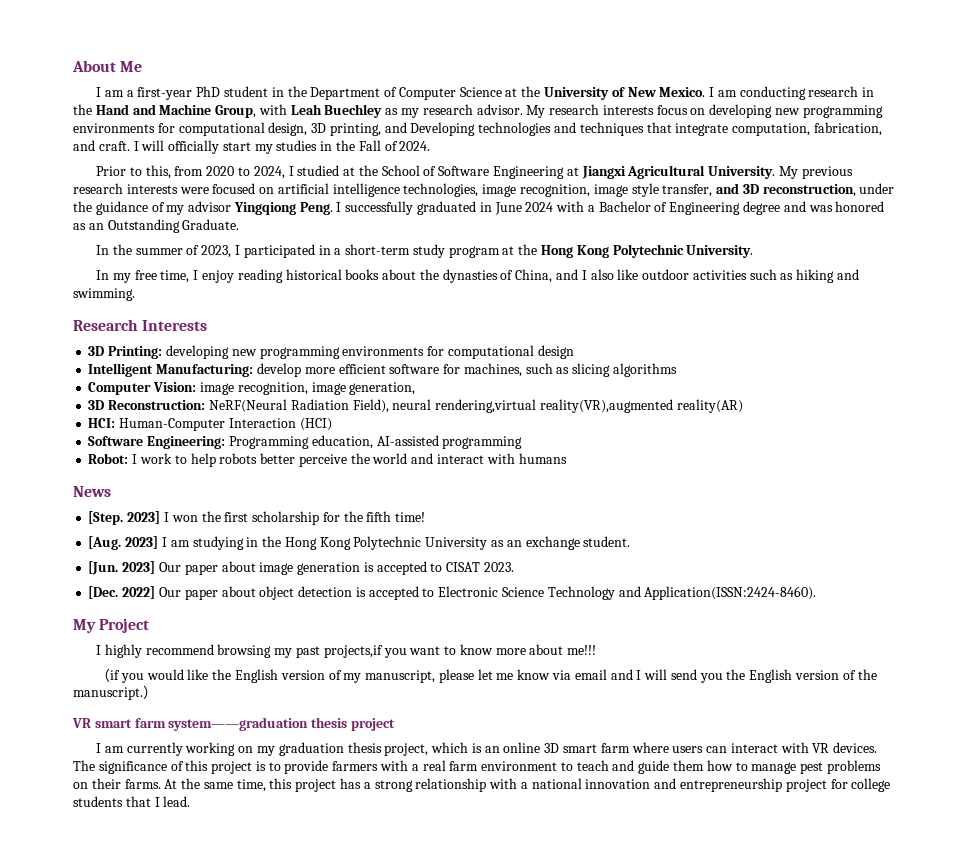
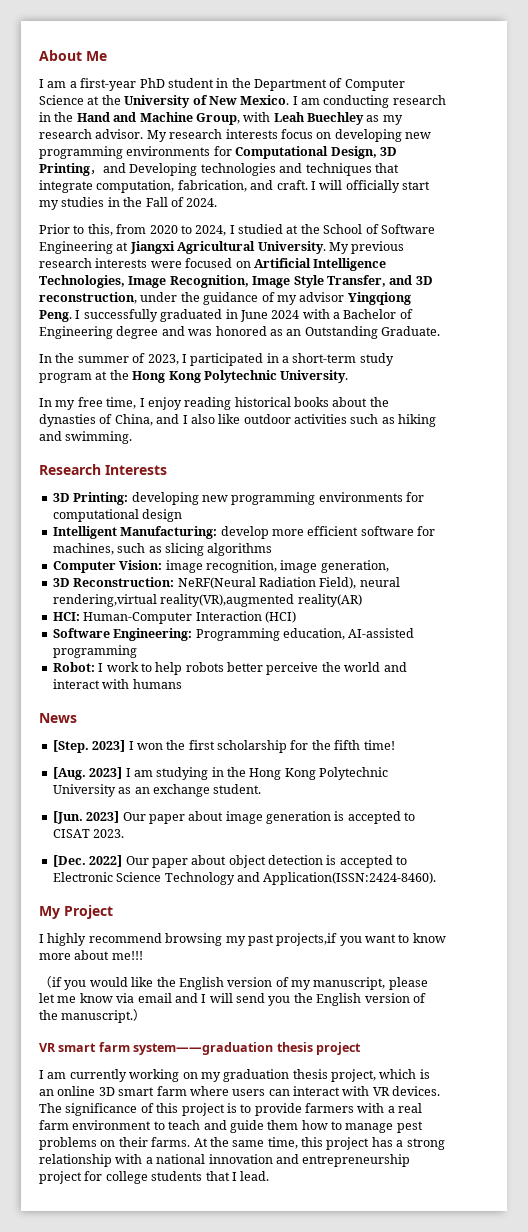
- My research interests focus on developing new programming environments for computational design, 3D printing, and Developing technologies and techniques that integrate computation, fabrication, and craft.
+ My research interests focus on developing new programming environments for Computational Design, 3D Printing，and Developing technologies and techniques that integrate computation, fabrication, and craft.
- My previous research interests were focused on artificial intelligence technologies, image recognition, image style transfer, and 3D reconstruction, under the guidance of my advisor Yingqiong Peng.
+ My previous research interests were focused on Artificial Intelligence Technologies, Image Recognition, Image Style Transfer, and 3D reconstruction, under the guidance of my advisor Yingqiong Peng.

